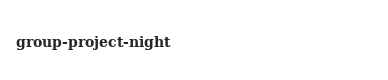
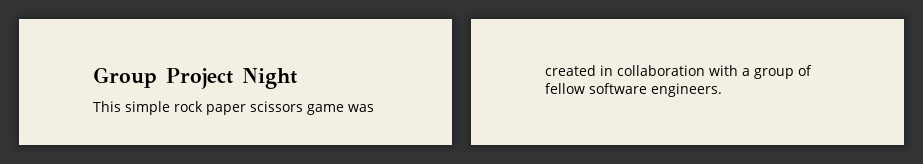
- group-project-night
+ Group Project Night
+ This simple rock paper scissors game was created in collaboration with a group of fellow software engineers.

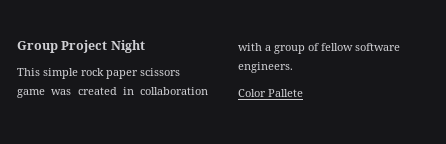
+ Color Pallete

